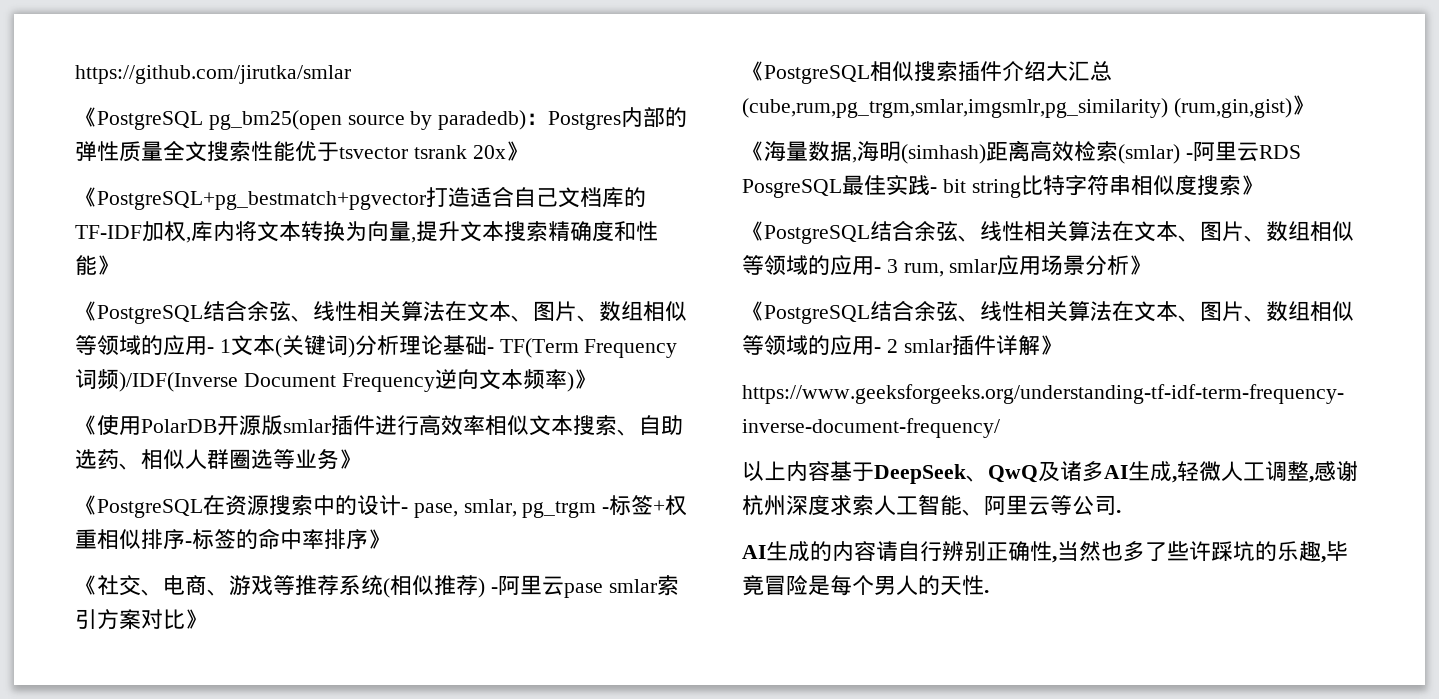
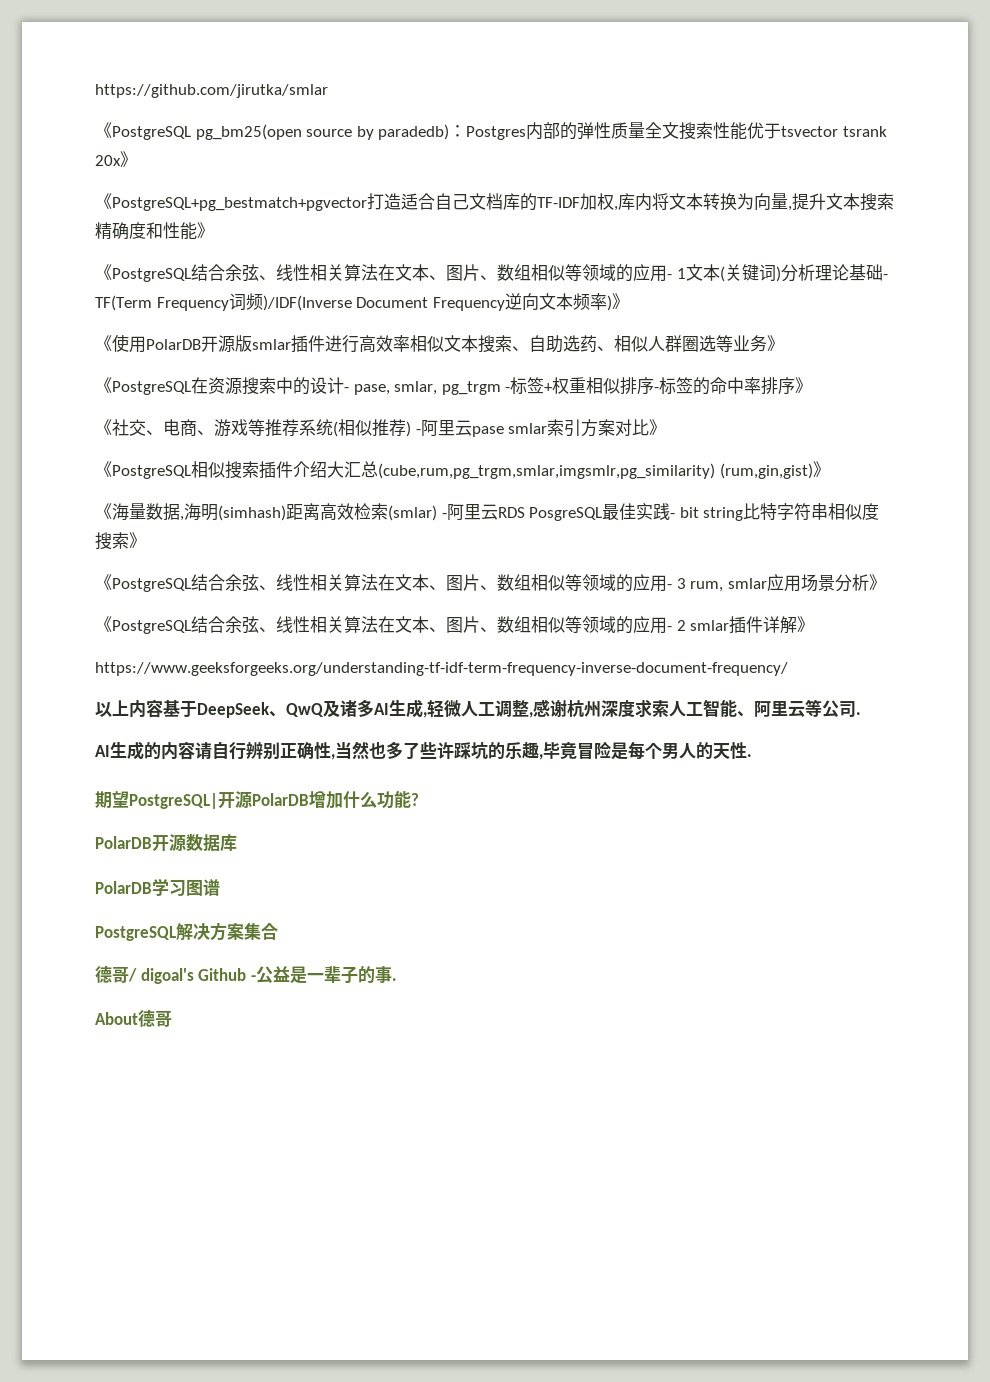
+ 期望PostgreSQL|开源PolarDB增加什么功能?
+ PolarDB开源数据库
+ PolarDB学习图谱
+ PostgreSQL解决方案集合
+ 德哥/ digoal's Github -公益是一辈子的事.
+ About德哥

